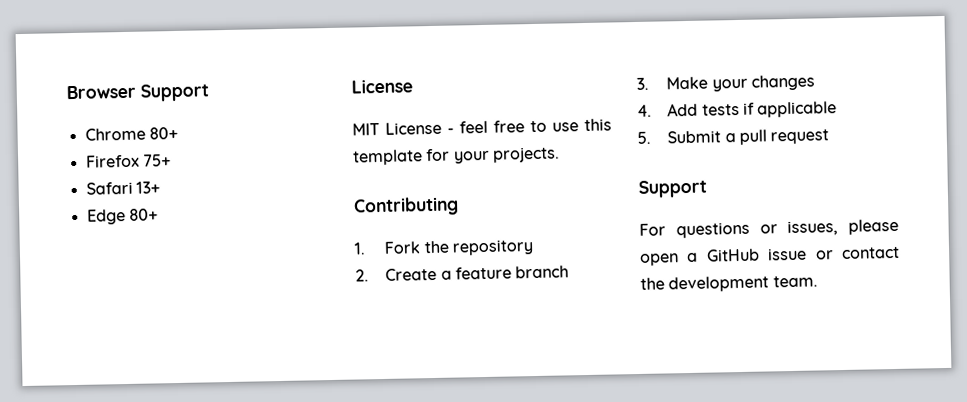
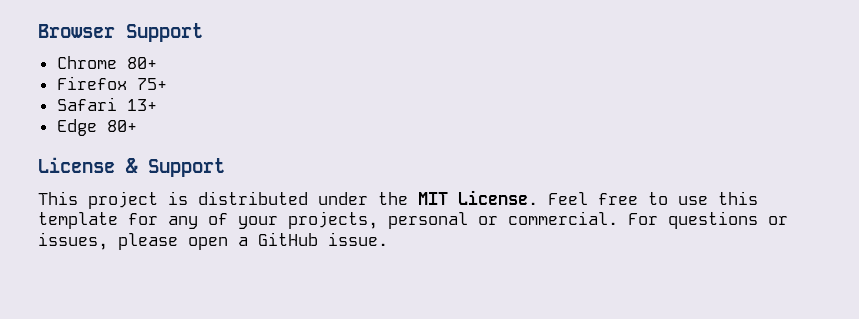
  Edge 80+
- License
- MIT License - feel free to use this template for your projects.
- Contributing
- 1. Fork the repository
- 2. Create a feature branch
- 3. Make your changes
- 4. Add tests if applicable
- 5. Submit a pull request
- Support
- For questions or issues, please open a GitHub issue or contact the development team.
+ License & Support
+ This project is distributed under the MIT License. Feel free to use this template for any of your projects, personal or commercial. For questions or issues, please open a GitHub issue.

